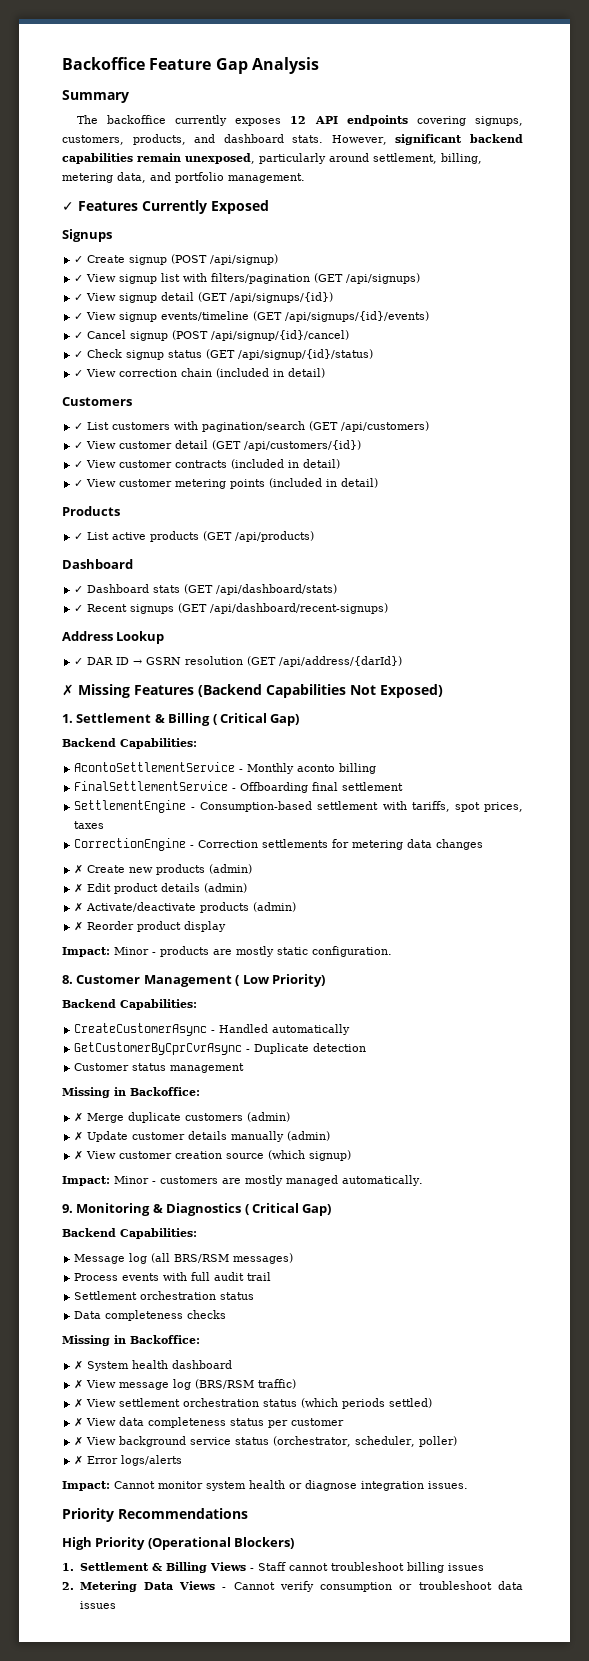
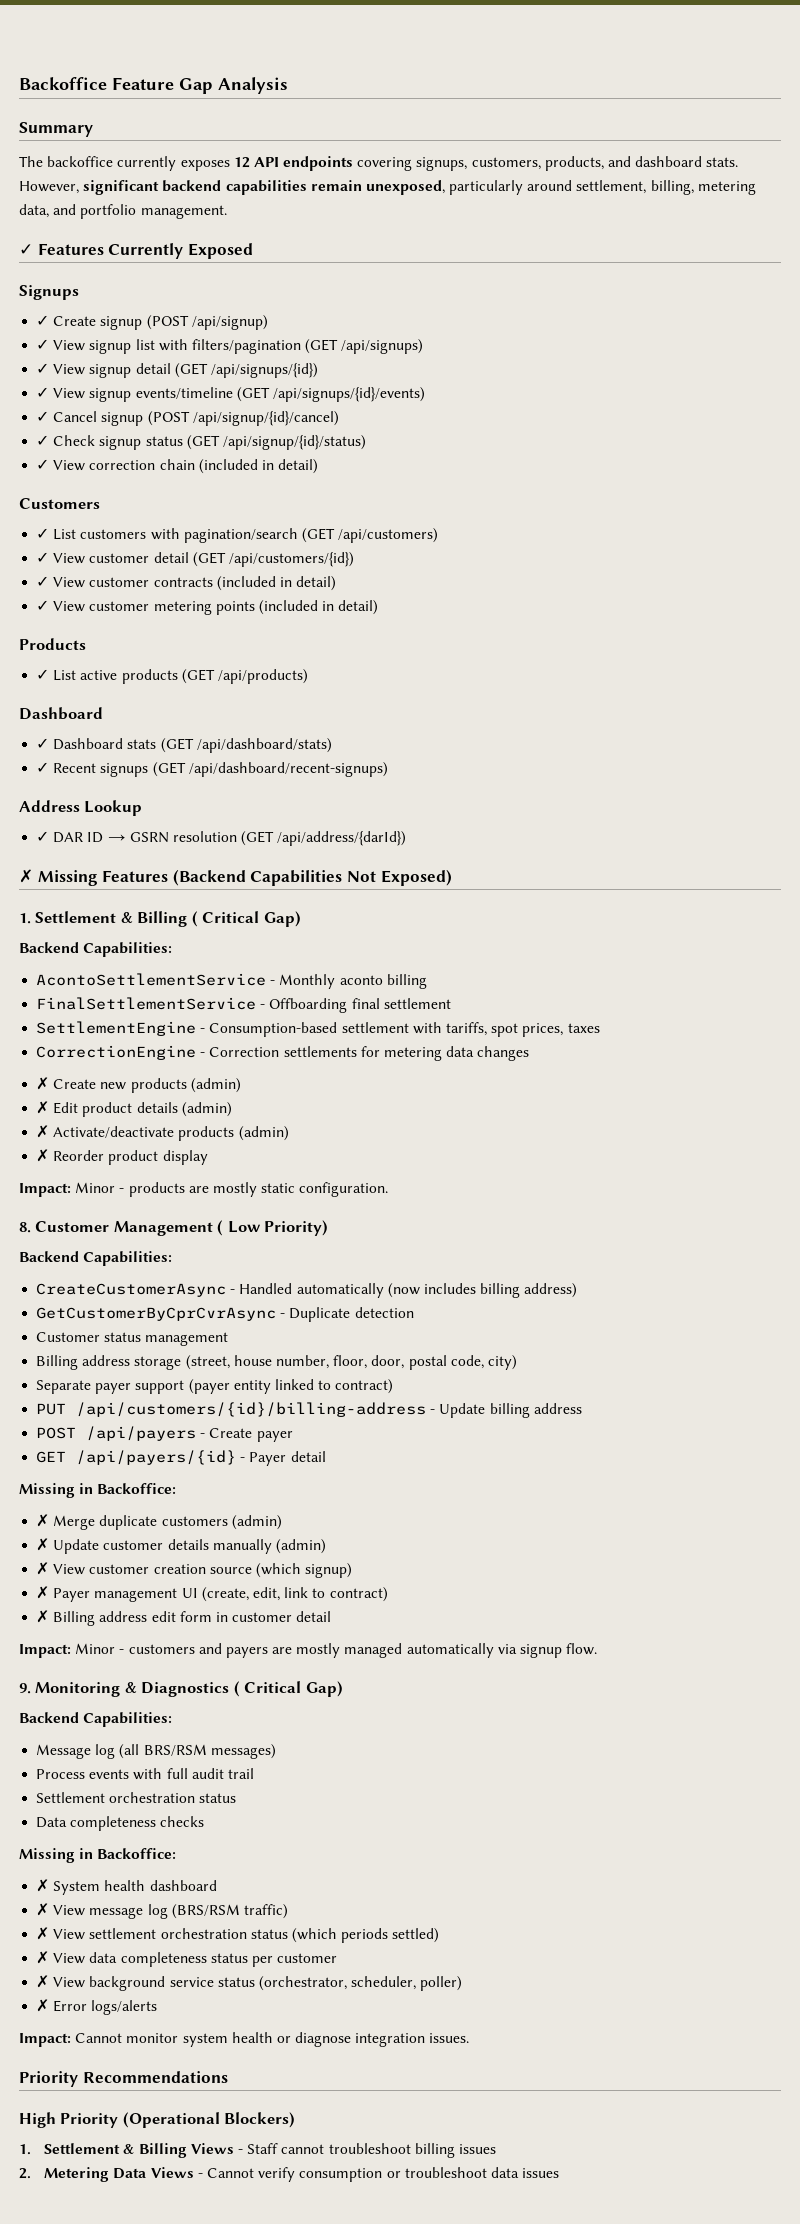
- CreateCustomerAsync - Handled automatically
+ CreateCustomerAsync - Handled automatically (now includes billing address)
+ Billing address storage (street, house number, floor, door, postal code, city)
+ Separate payer support (payer entity linked to contract)
+ PUT /api/customers/{id}/billing-address - Update billing address
+ POST /api/payers - Create payer
+ GET /api/payers/{id} - Payer detail
+ ✗ Payer management UI (create, edit, link to contract)
+ ✗ Billing address edit form in customer detail
- Impact: Minor - customers are mostly managed automatically.
+ Impact: Minor - customers and payers are mostly managed automatically via signup flow.

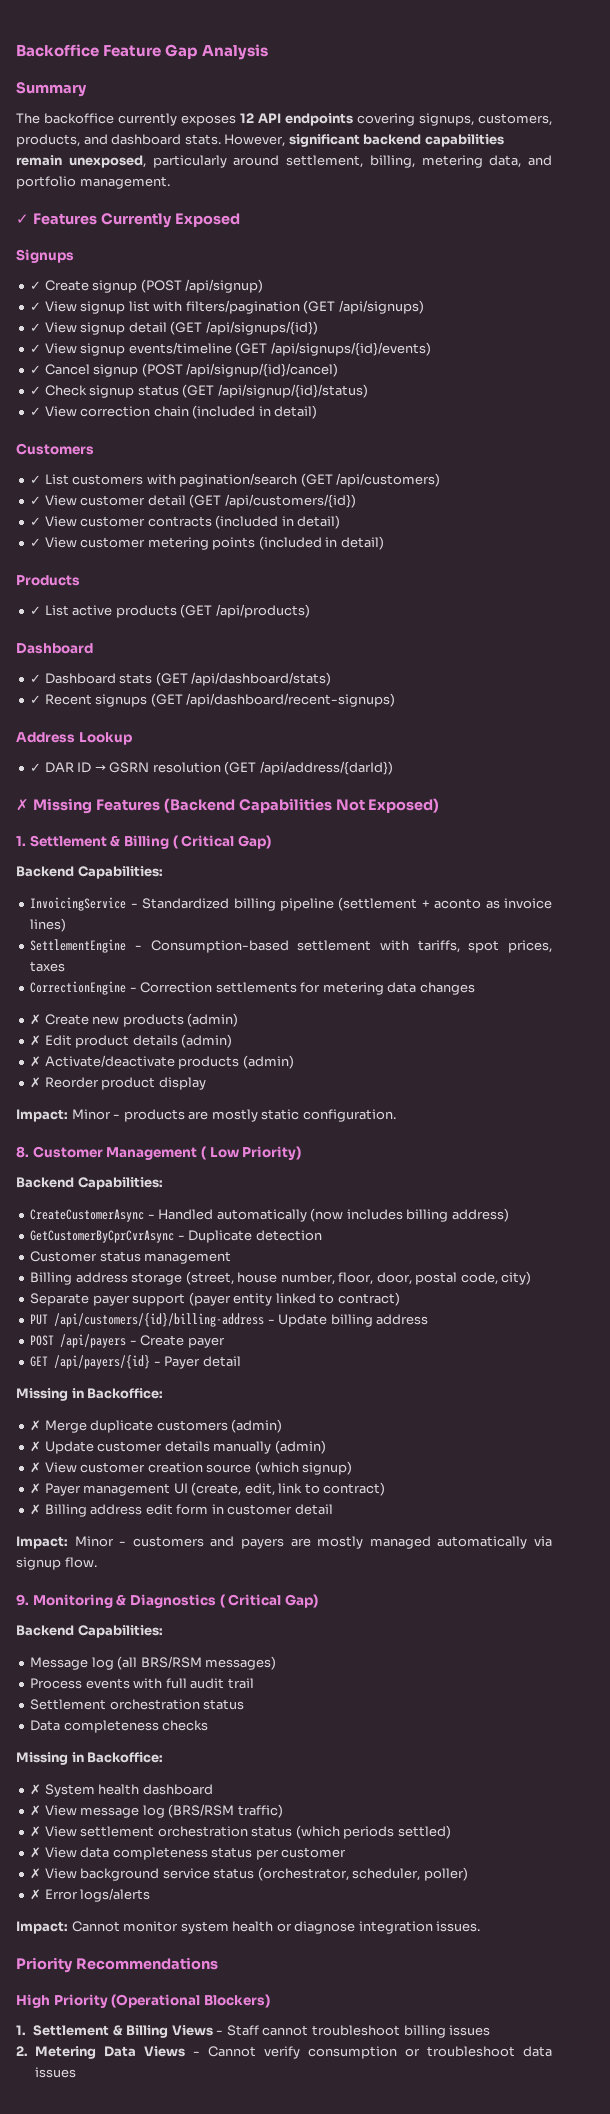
- AcontoSettlementService - Monthly aconto billing
- FinalSettlementService - Offboarding final settlement
+ InvoicingService - Standardized billing pipeline (settlement + aconto as invoice lines)

